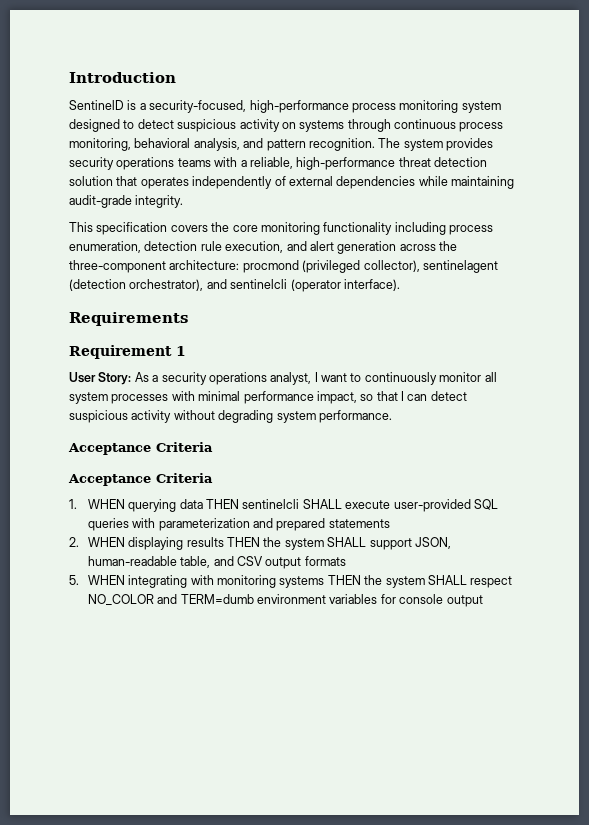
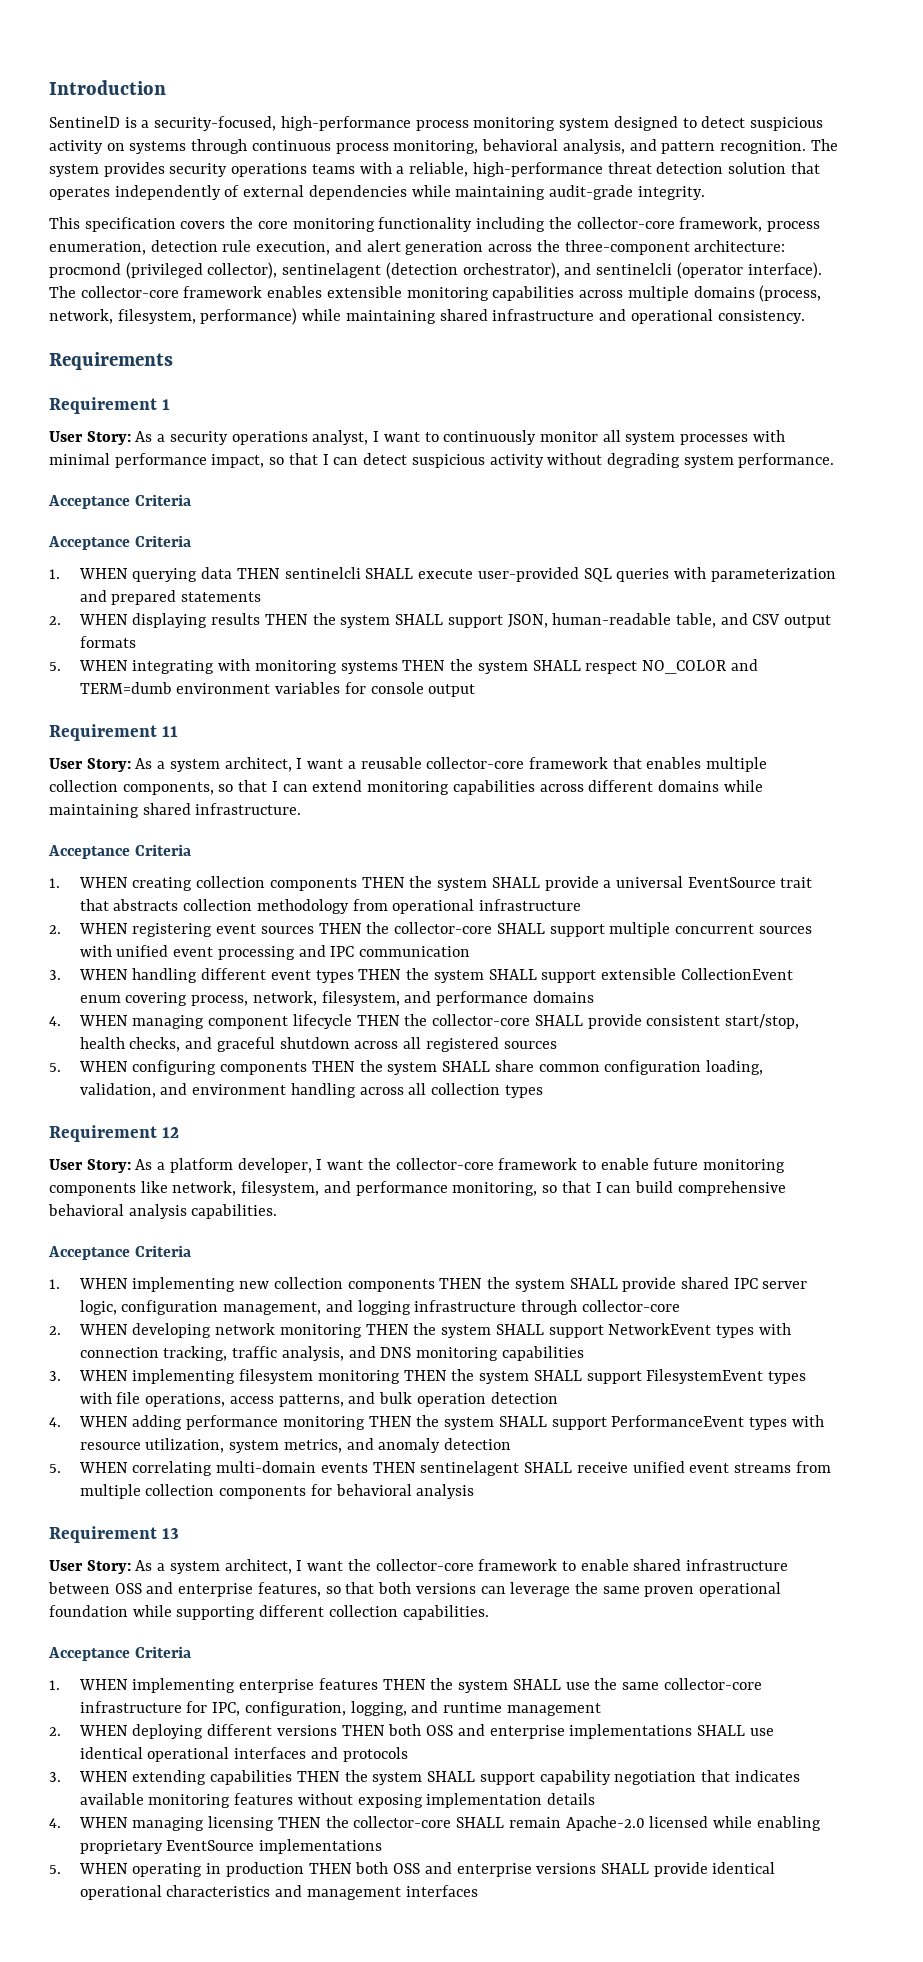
- This specification covers the core monitoring functionality including process enumeration, detection rule execution, and alert generation across the three-component architecture: procmond (privileged collector), sentinelagent (detection orchestrator), and sentinelcli (operator interface).
+ This specification covers the core monitoring functionality including the collector-core framework, process enumeration, detection rule execution, and alert generation across the three-component architecture: procmond (privileged collector), sentinelagent (detection orchestrator), and sentinelcli (operator interface). The collector-core framework enables extensible monitoring capabilities across multiple domains (process, network, filesystem, performance) while maintaining shared infrastructure and operational consistency.
+ Requirement 11
+ User Story: As a system architect, I want a reusable collector-core framework that enables multiple collection components, so that I can extend monitoring capabilities across different domains while maintaining shared infrastructure.
+ Acceptance Criteria
+ 1. WHEN creating collection components THEN the system SHALL provide a universal EventSource trait that abstracts collection methodology from operational infrastructure
+ 2. WHEN registering event sources THEN the collector-core SHALL support multiple concurrent sources with unified event processing and IPC communication
+ 3. WHEN handling different event types THEN the system SHALL support extensible CollectionEvent enum covering process, network, filesystem, and performance domains
+ 4. WHEN managing component lifecycle THEN the collector-core SHALL provide consistent start/stop, health checks, and graceful shutdown across all registered sources
+ 5. WHEN configuring components THEN the system SHALL share common configuration loading, validation, and environment handling across all collection types
+ Requirement 12
+ User Story: As a platform developer, I want the collector-core framework to enable future monitoring components like network, filesystem, and performance monitoring, so that I can build comprehensive behavioral analysis capabilities.
+ Acceptance Criteria
+ 1. WHEN implementing new collection components THEN the system SHALL provide shared IPC server logic, configuration management, and logging infrastructure through collector-core
+ 2. WHEN developing network monitoring THEN the system SHALL support NetworkEvent types with connection tracking, traffic analysis, and DNS monitoring capabilities
+ 3. WHEN implementing filesystem monitoring THEN the system SHALL support FilesystemEvent types with file operations, access patterns, and bulk operation detection
+ 4. WHEN adding performance monitoring THEN the system SHALL support PerformanceEvent types with resource utilization, system metrics, and anomaly detection
+ 5. WHEN correlating multi-domain events THEN sentinelagent SHALL receive unified event streams from multiple collection components for behavioral analysis
+ Requirement 13
+ User Story: As a system architect, I want the collector-core framework to enable shared infrastructure between OSS and enterprise features, so that both versions can leverage the same proven operational foundation while supporting different collection capabilities.
+ Acceptance Criteria
+ 1. WHEN implementing enterprise features THEN the system SHALL use the same collector-core infrastructure for IPC, configuration, logging, and runtime management
+ 2. WHEN deploying different versions THEN both OSS and enterprise implementations SHALL use identical operational interfaces and protocols
+ 3. WHEN extending capabilities THEN the system SHALL support capability negotiation that indicates available monitoring features without exposing implementation details
+ 4. WHEN managing licensing THEN the collector-core SHALL remain Apache-2.0 licensed while enabling proprietary EventSource implementations
+ 5. WHEN operating in production THEN both OSS and enterprise versions SHALL provide identical operational characteristics and management interfaces

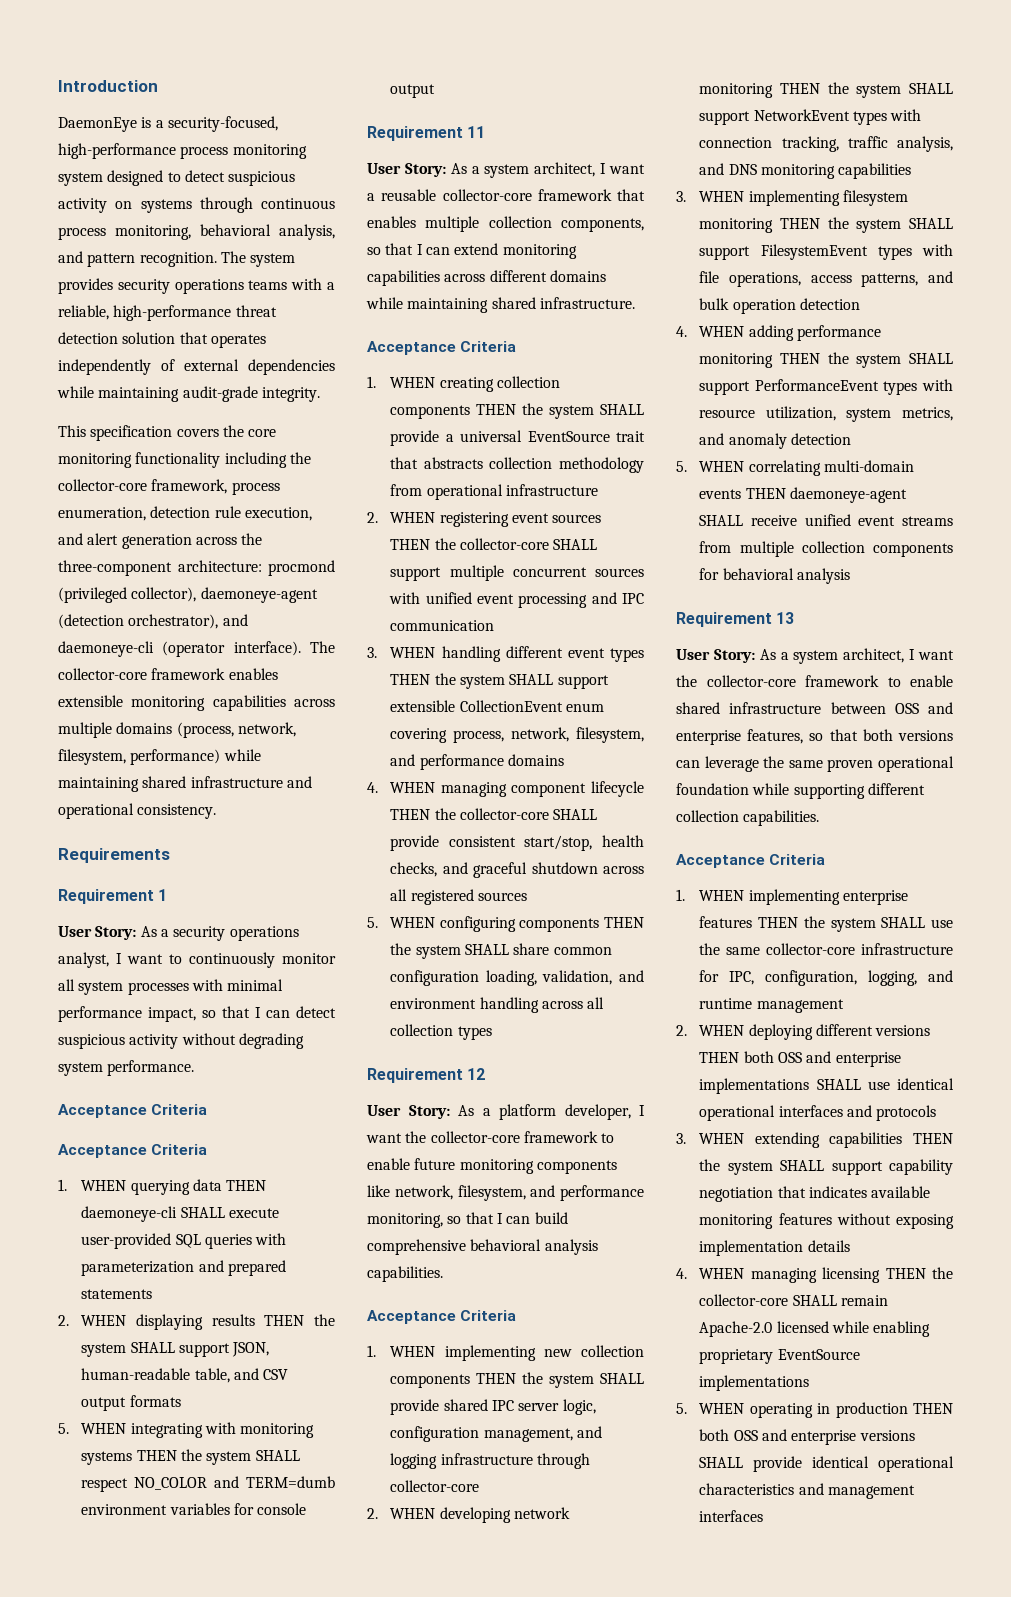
- SentinelD is a security-focused, high-performance process monitoring system designed to detect suspicious activity on systems through continuous process monitoring, behavioral analysis, and pattern recognition.
+ DaemonEye is a security-focused, high-performance process monitoring system designed to detect suspicious activity on systems through continuous process monitoring, behavioral analysis, and pattern recognition.
- This specification covers the core monitoring functionality including the collector-core framework, process enumeration, detection rule execution, and alert generation across the three-component architecture: procmond (privileged collector), sentinelagent (detection orchestrator), and sentinelcli (operator interface).
+ This specification covers the core monitoring functionality including the collector-core framework, process enumeration, detection rule execution, and alert generation across the three-component architecture: procmond (privileged collector), daemoneye-agent (detection orchestrator), and daemoneye-cli (operator interface).
- 1. WHEN querying data THEN sentinelcli SHALL execute user-provided SQL queries with parameterization and prepared statements
+ 1. WHEN querying data THEN daemoneye-cli SHALL execute user-provided SQL queries with parameterization and prepared statements
- 5. WHEN correlating multi-domain events THEN sentinelagent SHALL receive unified event streams from multiple collection components for behavioral analysis
+ 5. WHEN correlating multi-domain events THEN daemoneye-agent SHALL receive unified event streams from multiple collection components for behavioral analysis

